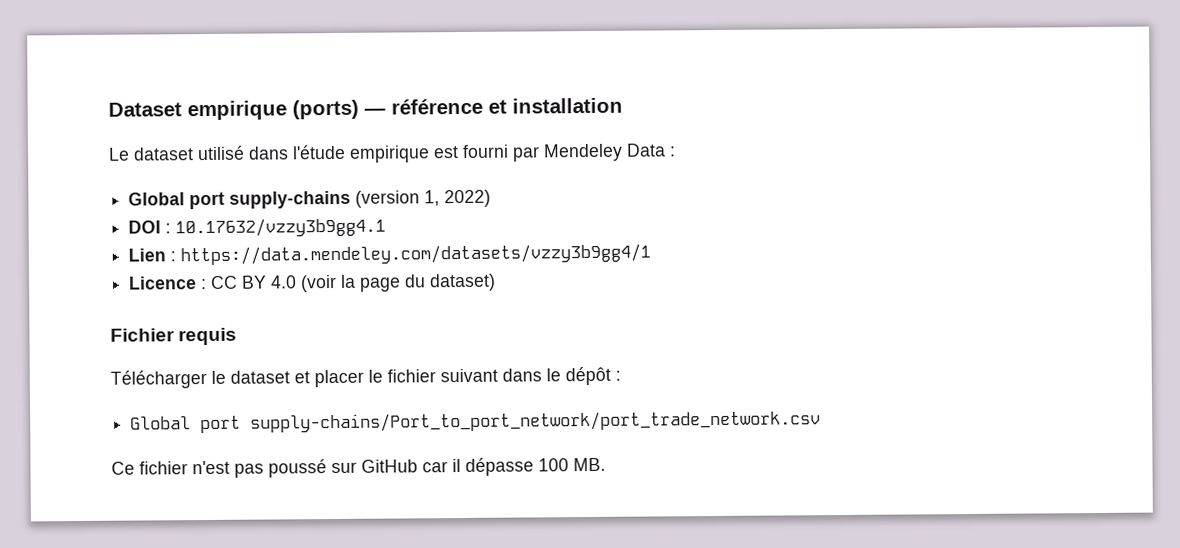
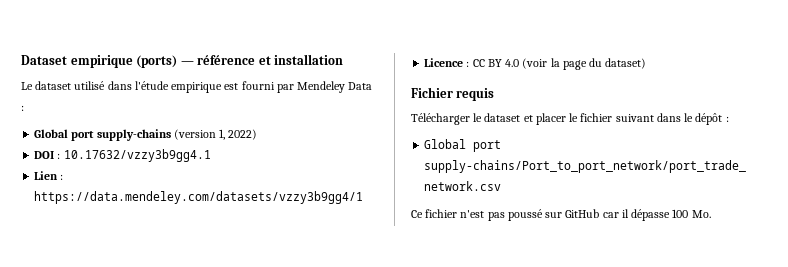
- Ce fichier n'est pas poussé sur GitHub car il dépasse 100 MB.
+ Ce fichier n'est pas poussé sur GitHub car il dépasse 100 Mo.

